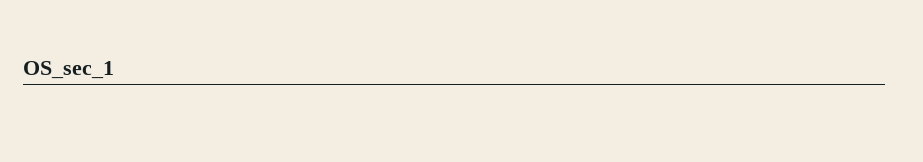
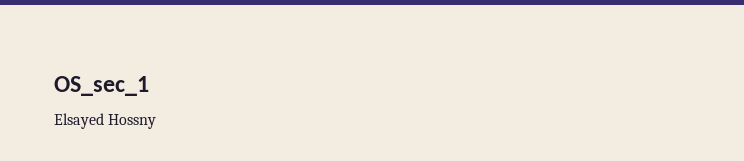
+ Elsayed Hossny

